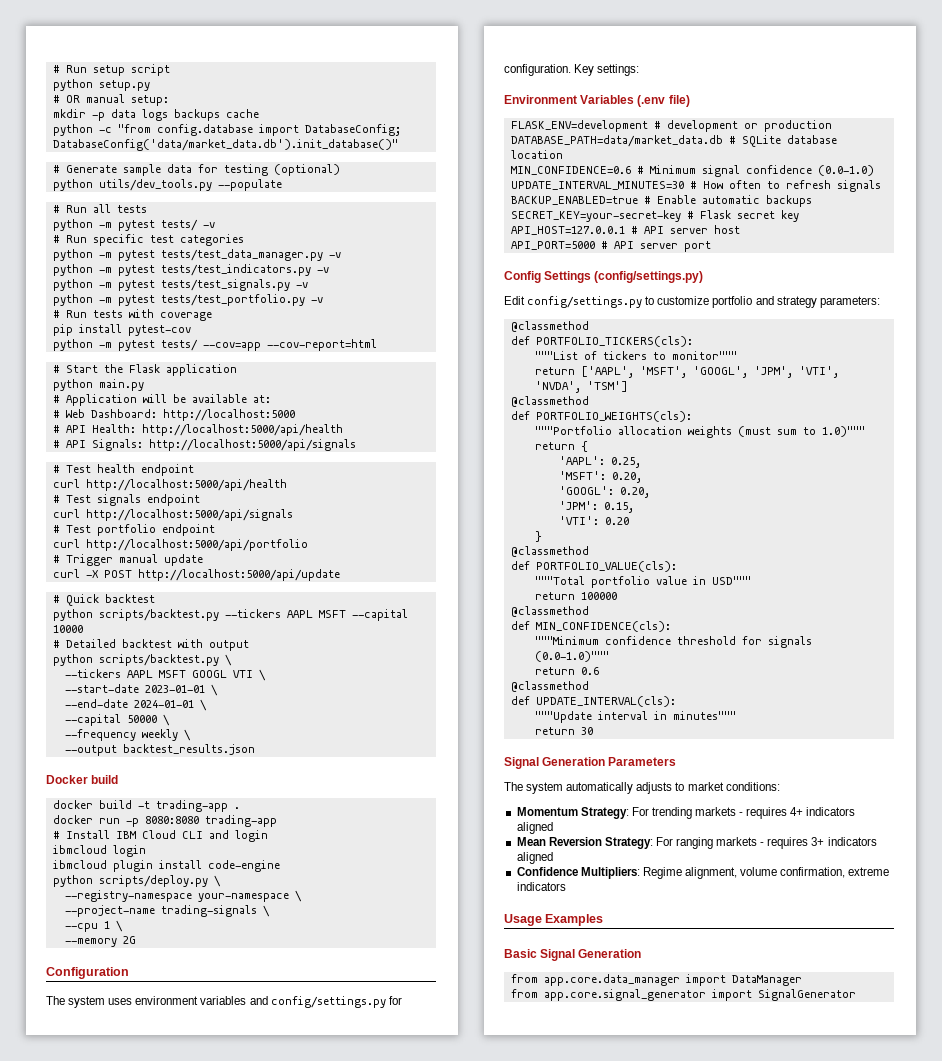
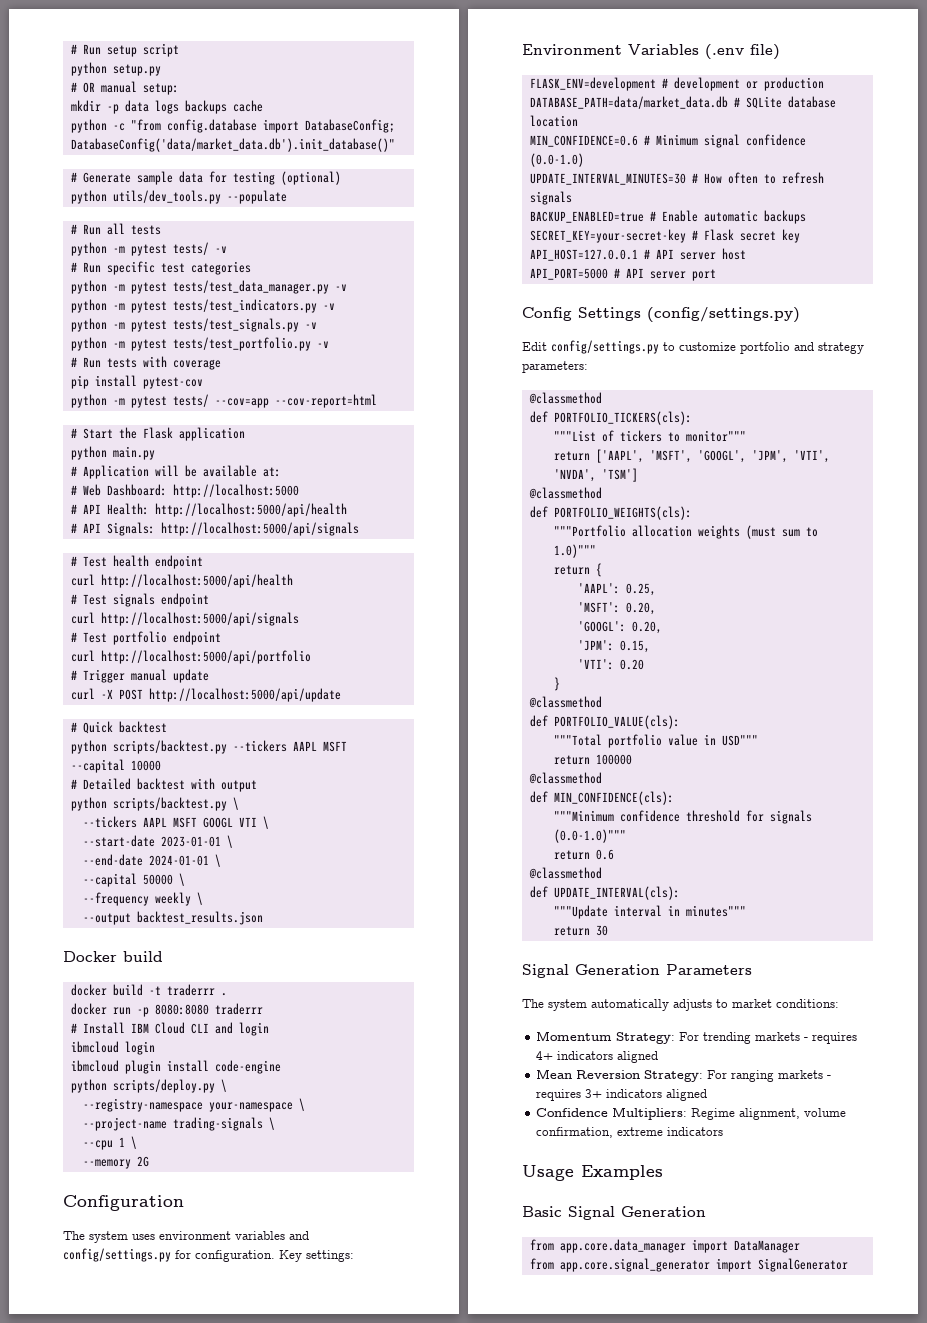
- docker build -t trading-app .
+ docker build -t traderrr .
- docker run -p 8080:8080 trading-app
+ docker run -p 8080:8080 traderrr

